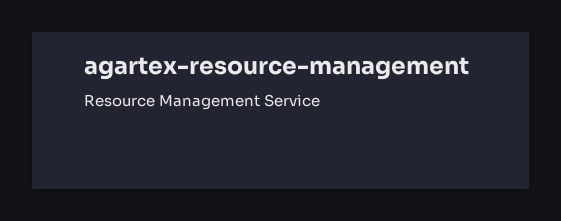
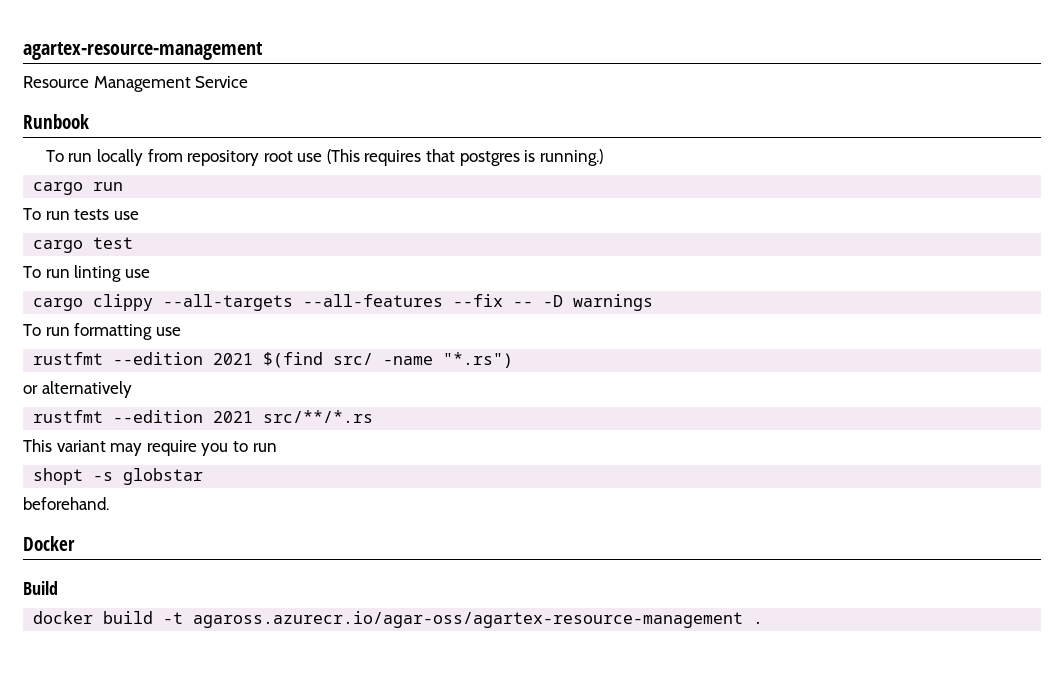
+ Runbook
+ To run locally from repository root use (This requires that postgres is running.)
+ cargo run
+ To run tests use
+ cargo test
+ To run linting use
+ cargo clippy --all-targets --all-features --fix -- -D warnings
+ To run formatting use
+ rustfmt --edition 2021 $(find src/ -name "*.rs")
+ or alternatively
+ rustfmt --edition 2021 src/**/*.rs
+ This variant may require you to run
+ shopt -s globstar
+ beforehand.
+ Docker
+ Build
+ docker build -t agaross.azurecr.io/agar-oss/agartex-resource-management .

